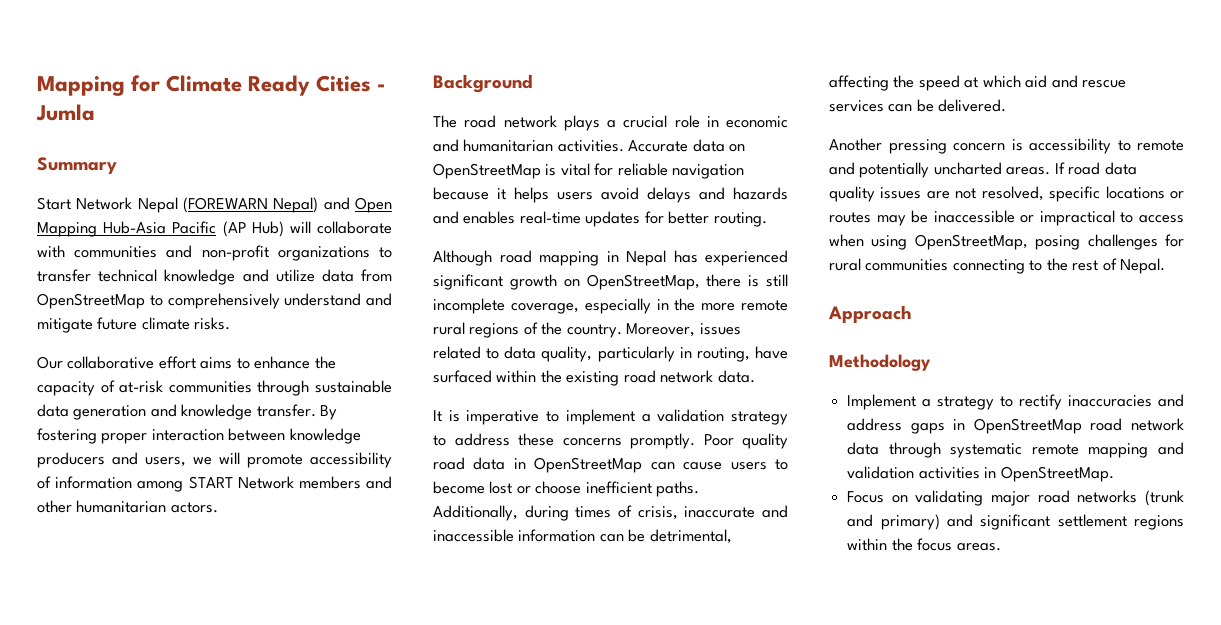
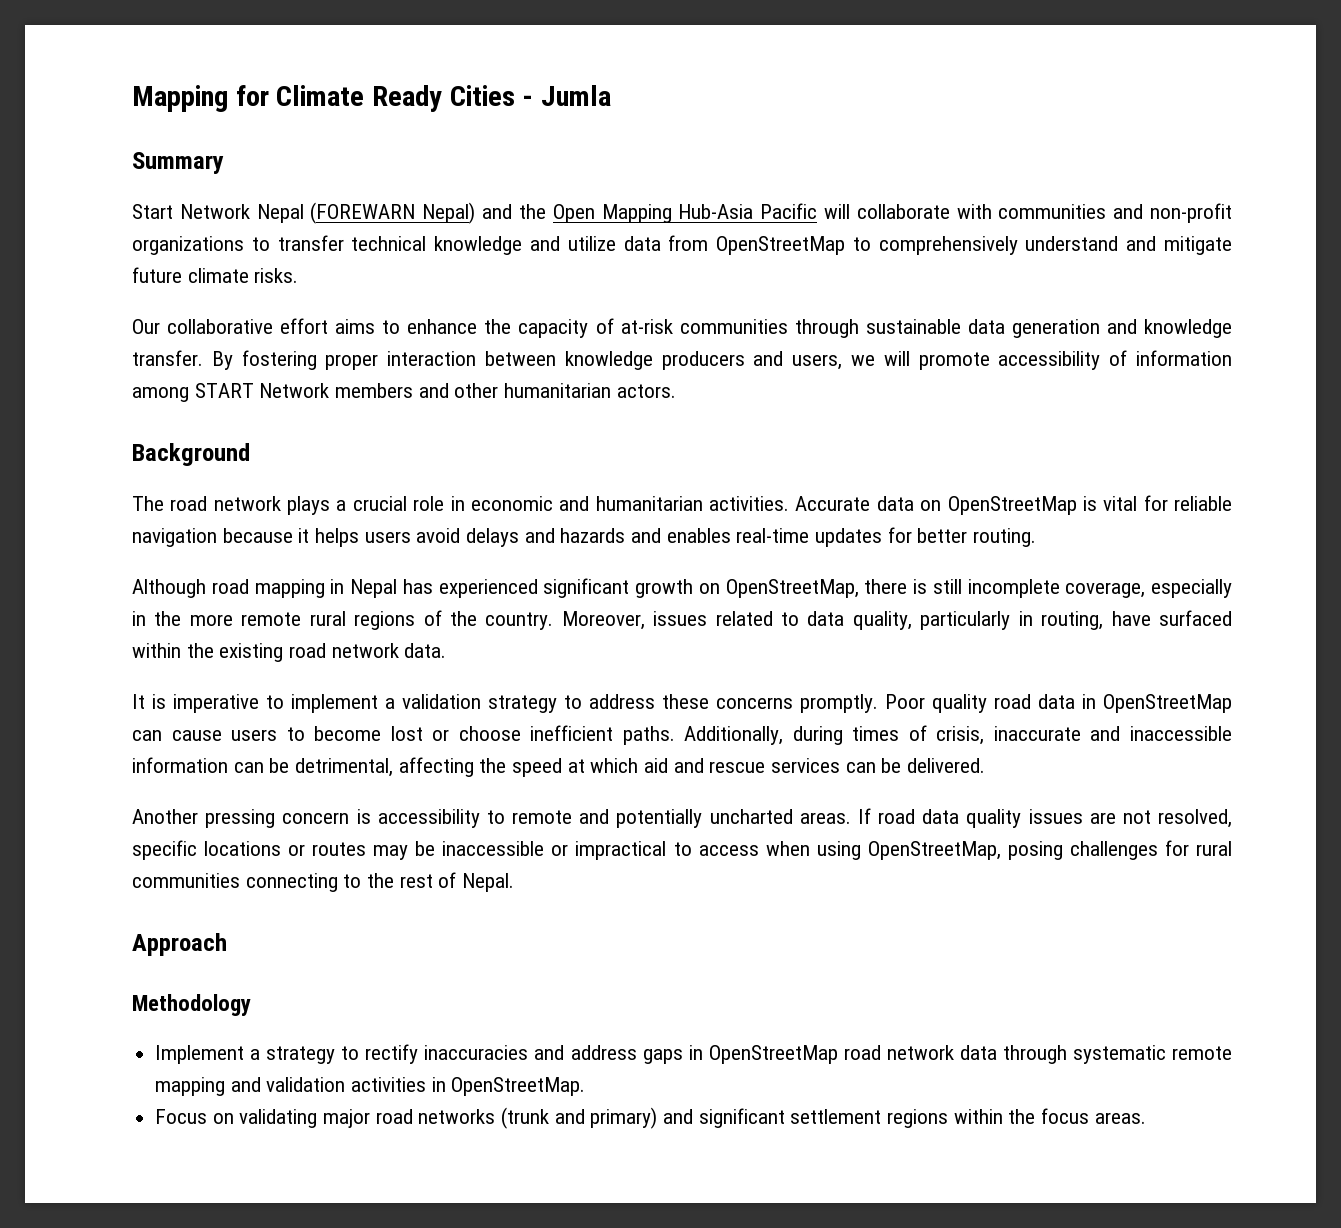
- Start Network Nepal (FOREWARN Nepal) and Open Mapping Hub-Asia Pacific (AP Hub) will collaborate with communities and non-profit organizations to transfer technical knowledge and utilize data from OpenStreetMap to comprehensively understand and mitigate future climate risks.
+ Start Network Nepal (FOREWARN Nepal) and the Open Mapping Hub-Asia Pacific will collaborate with communities and non-profit organizations to transfer technical knowledge and utilize data from OpenStreetMap to comprehensively understand and mitigate future climate risks.

